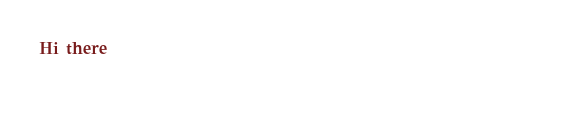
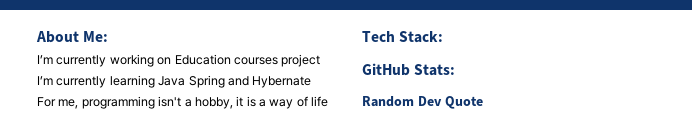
- Hi there
+ About Me:
+ I’m currently working on Education courses project
+ I’m currently learning Java Spring and Hybernate
+ For me, programming isn't a hobby, it is a way of life
+ Tech Stack:
+ GitHub Stats:
+ Random Dev Quote

